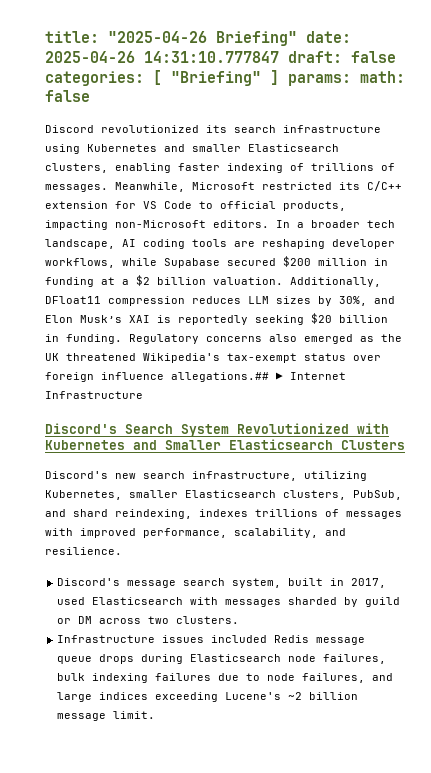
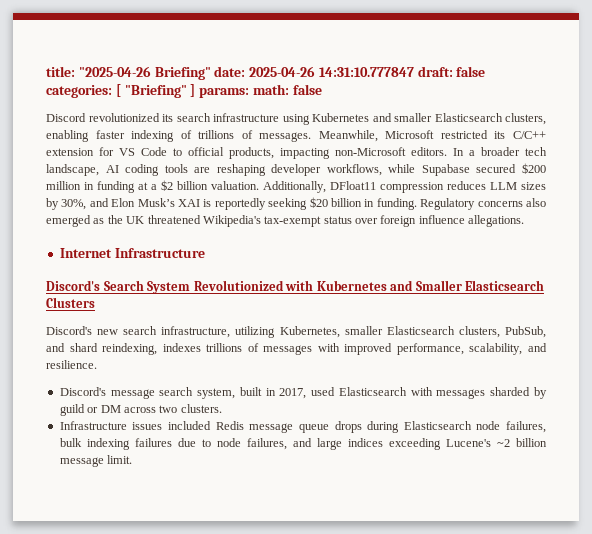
- Regulatory concerns also emerged as the UK threatened Wikipedia's tax-exempt status over foreign influence allegations.## ▶ Internet Infrastructure
+ Regulatory concerns also emerged as the UK threatened Wikipedia's tax-exempt status over foreign influence allegations.
+ Internet Infrastructure

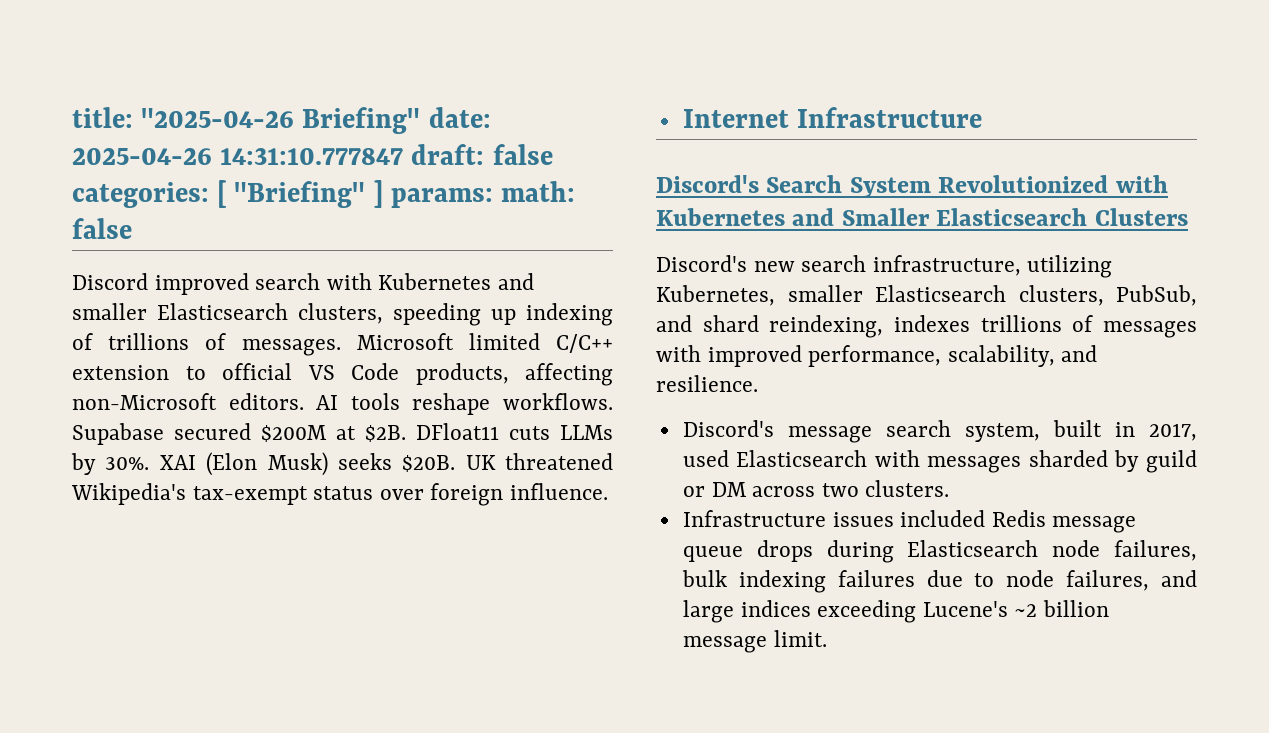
- Discord revolutionized its search infrastructure using Kubernetes and smaller Elasticsearch clusters, enabling faster indexing of trillions of messages.
+ Discord improved search with Kubernetes and smaller Elasticsearch clusters, speeding up indexing of trillions of messages.
- Meanwhile, Microsoft restricted its C/C++ extension for VS Code to official products, impacting non-Microsoft editors. In a broader tech landscape, AI coding tools are reshaping developer workflows, while Supabase secured $200 million in funding at a $2 billion valuation. Additionally, DFloat11 compression reduces LLM sizes by 30%, and Elon Musk’s XAI is reportedly seeking $20 billion in funding. Regulatory concerns also emerged as the UK threatened Wikipedia's tax-exempt status over foreign influence allegations.
+ Microsoft limited C/C++ extension to official VS Code products, affecting non-Microsoft editors. AI tools reshape workflows. Supabase secured $200M at $2B. DFloat11 cuts LLMs by 30%. XAI (Elon Musk) seeks $20B. UK threatened Wikipedia's tax-exempt status over foreign influence.

